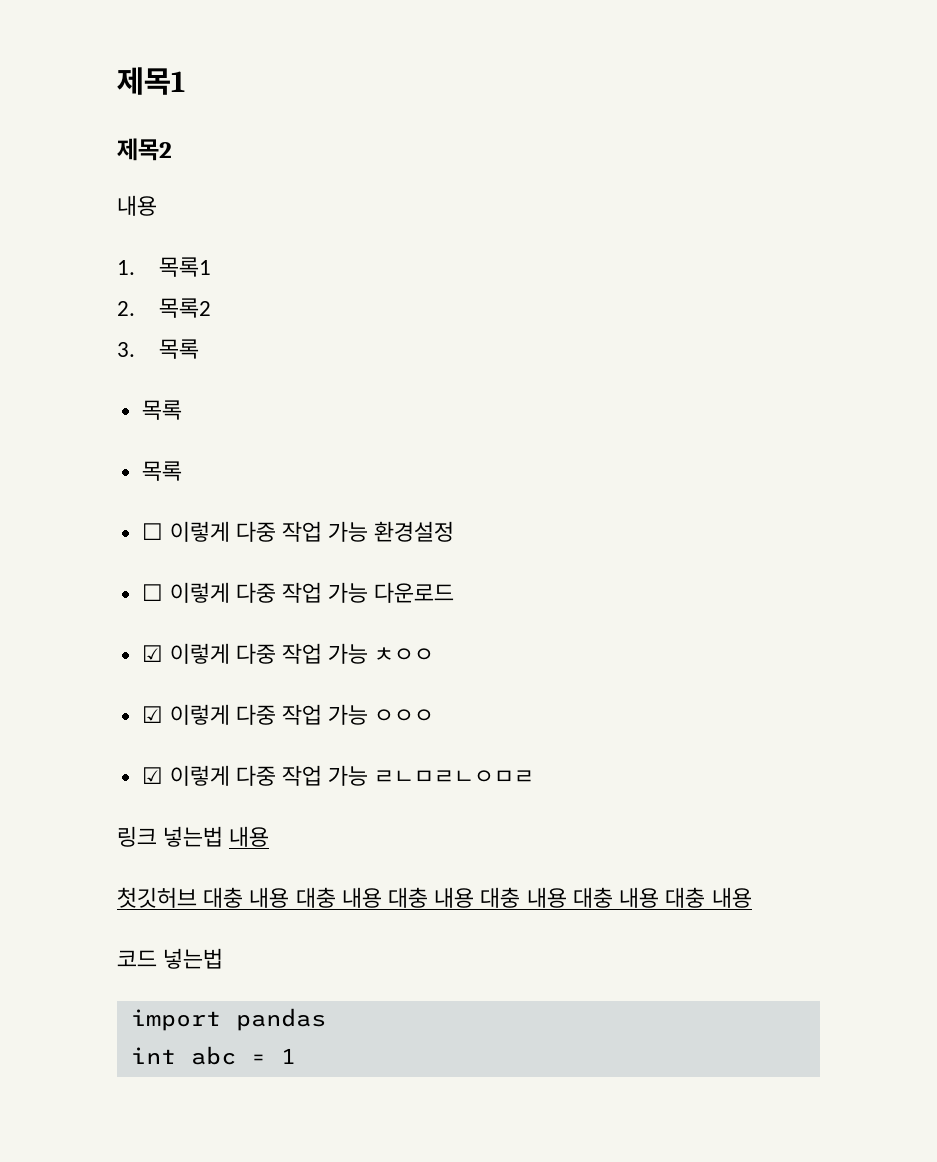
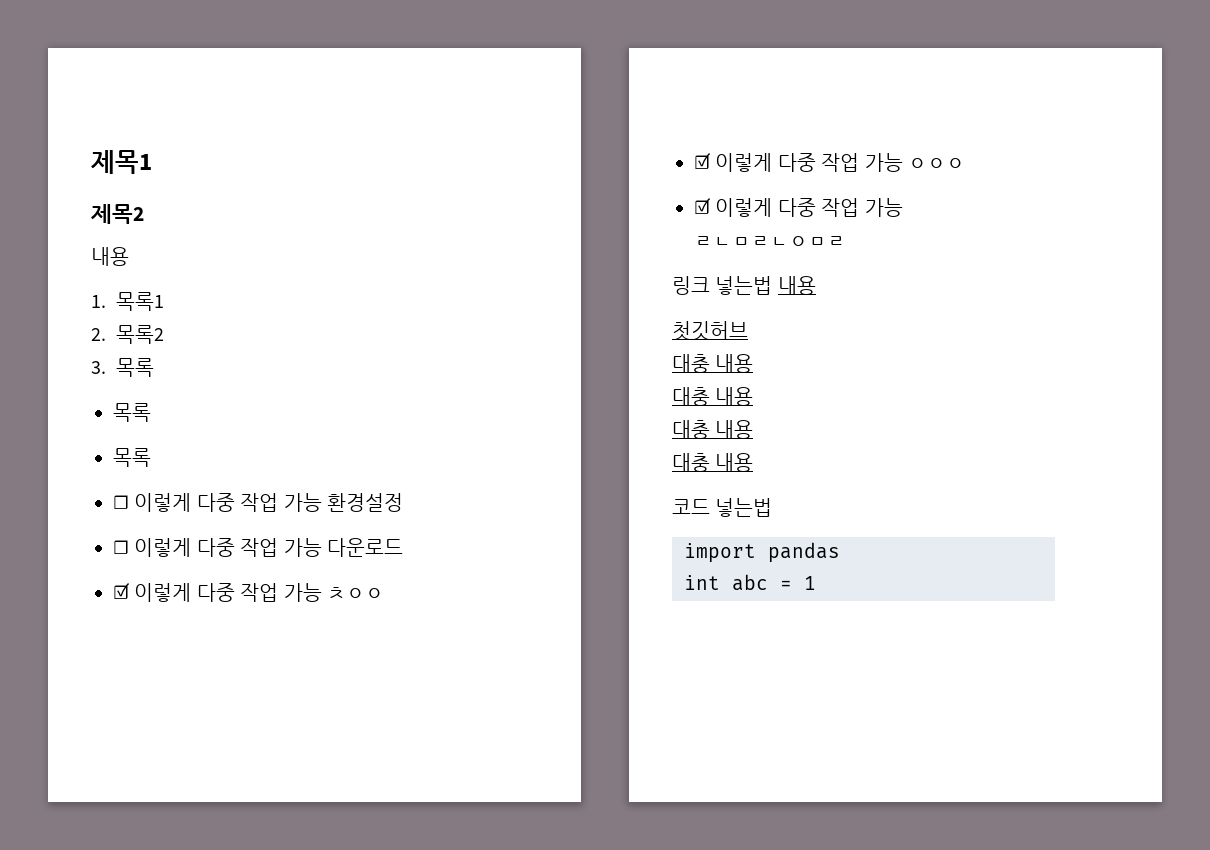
- 첫깃허브 대충 내용 대충 내용 대충 내용 대충 내용 대충 내용 대충 내용
+ 첫깃허브
+ 대충 내용
+ 대충 내용
+ 대충 내용
+ 대충 내용

